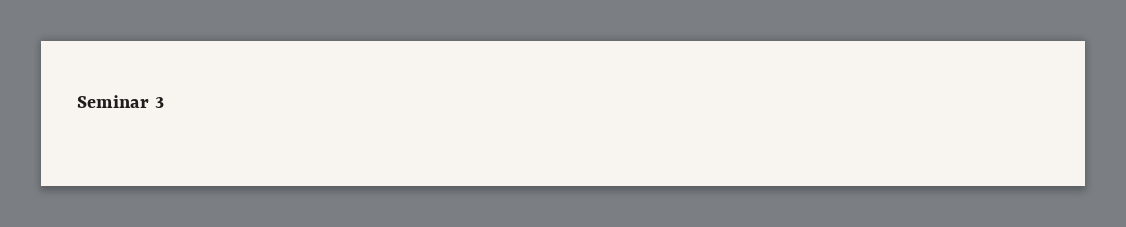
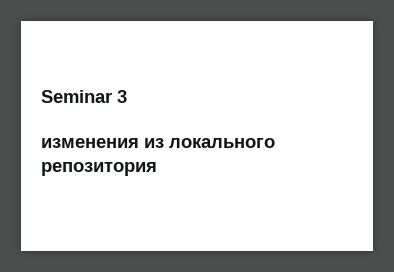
+ изменения из локального репозитория

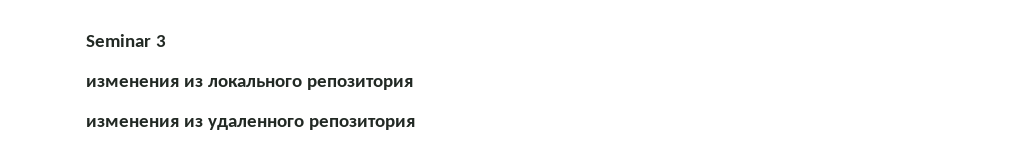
+ изменения из удаленного репозитория

